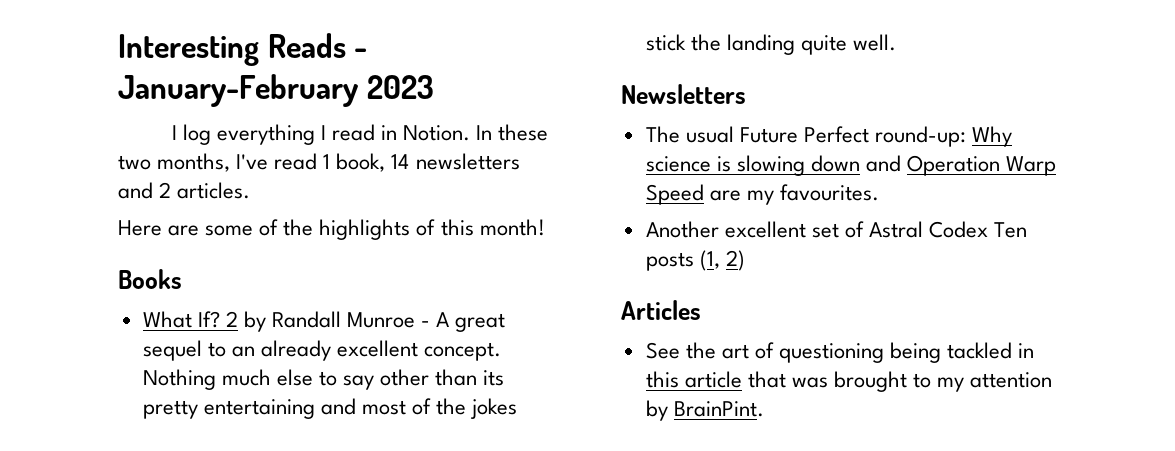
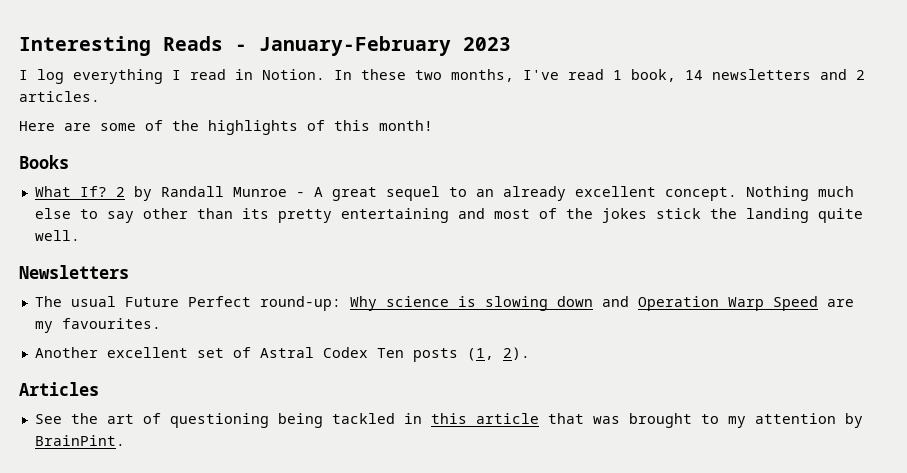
- Another excellent set of Astral Codex Ten posts (1, 2)
+ Another excellent set of Astral Codex Ten posts (1, 2).

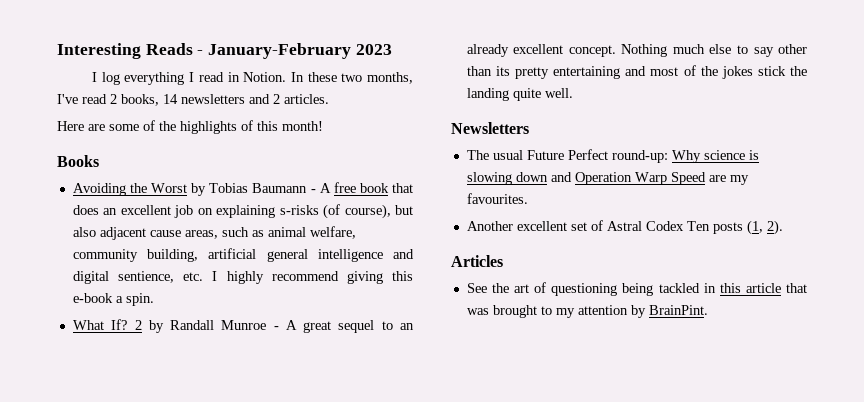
- In these two months, I've read 1 book, 14 newsletters and 2 articles.
+ In these two months, I've read 2 books, 14 newsletters and 2 articles.
+ Avoiding the Worst by Tobias Baumann - A free book that does an excellent job on explaining s-risks (of course), but also adjacent cause areas, such as animal welfare, community building, artificial general intelligence and digital sentience, etc. I highly recommend giving this e-book a spin.

